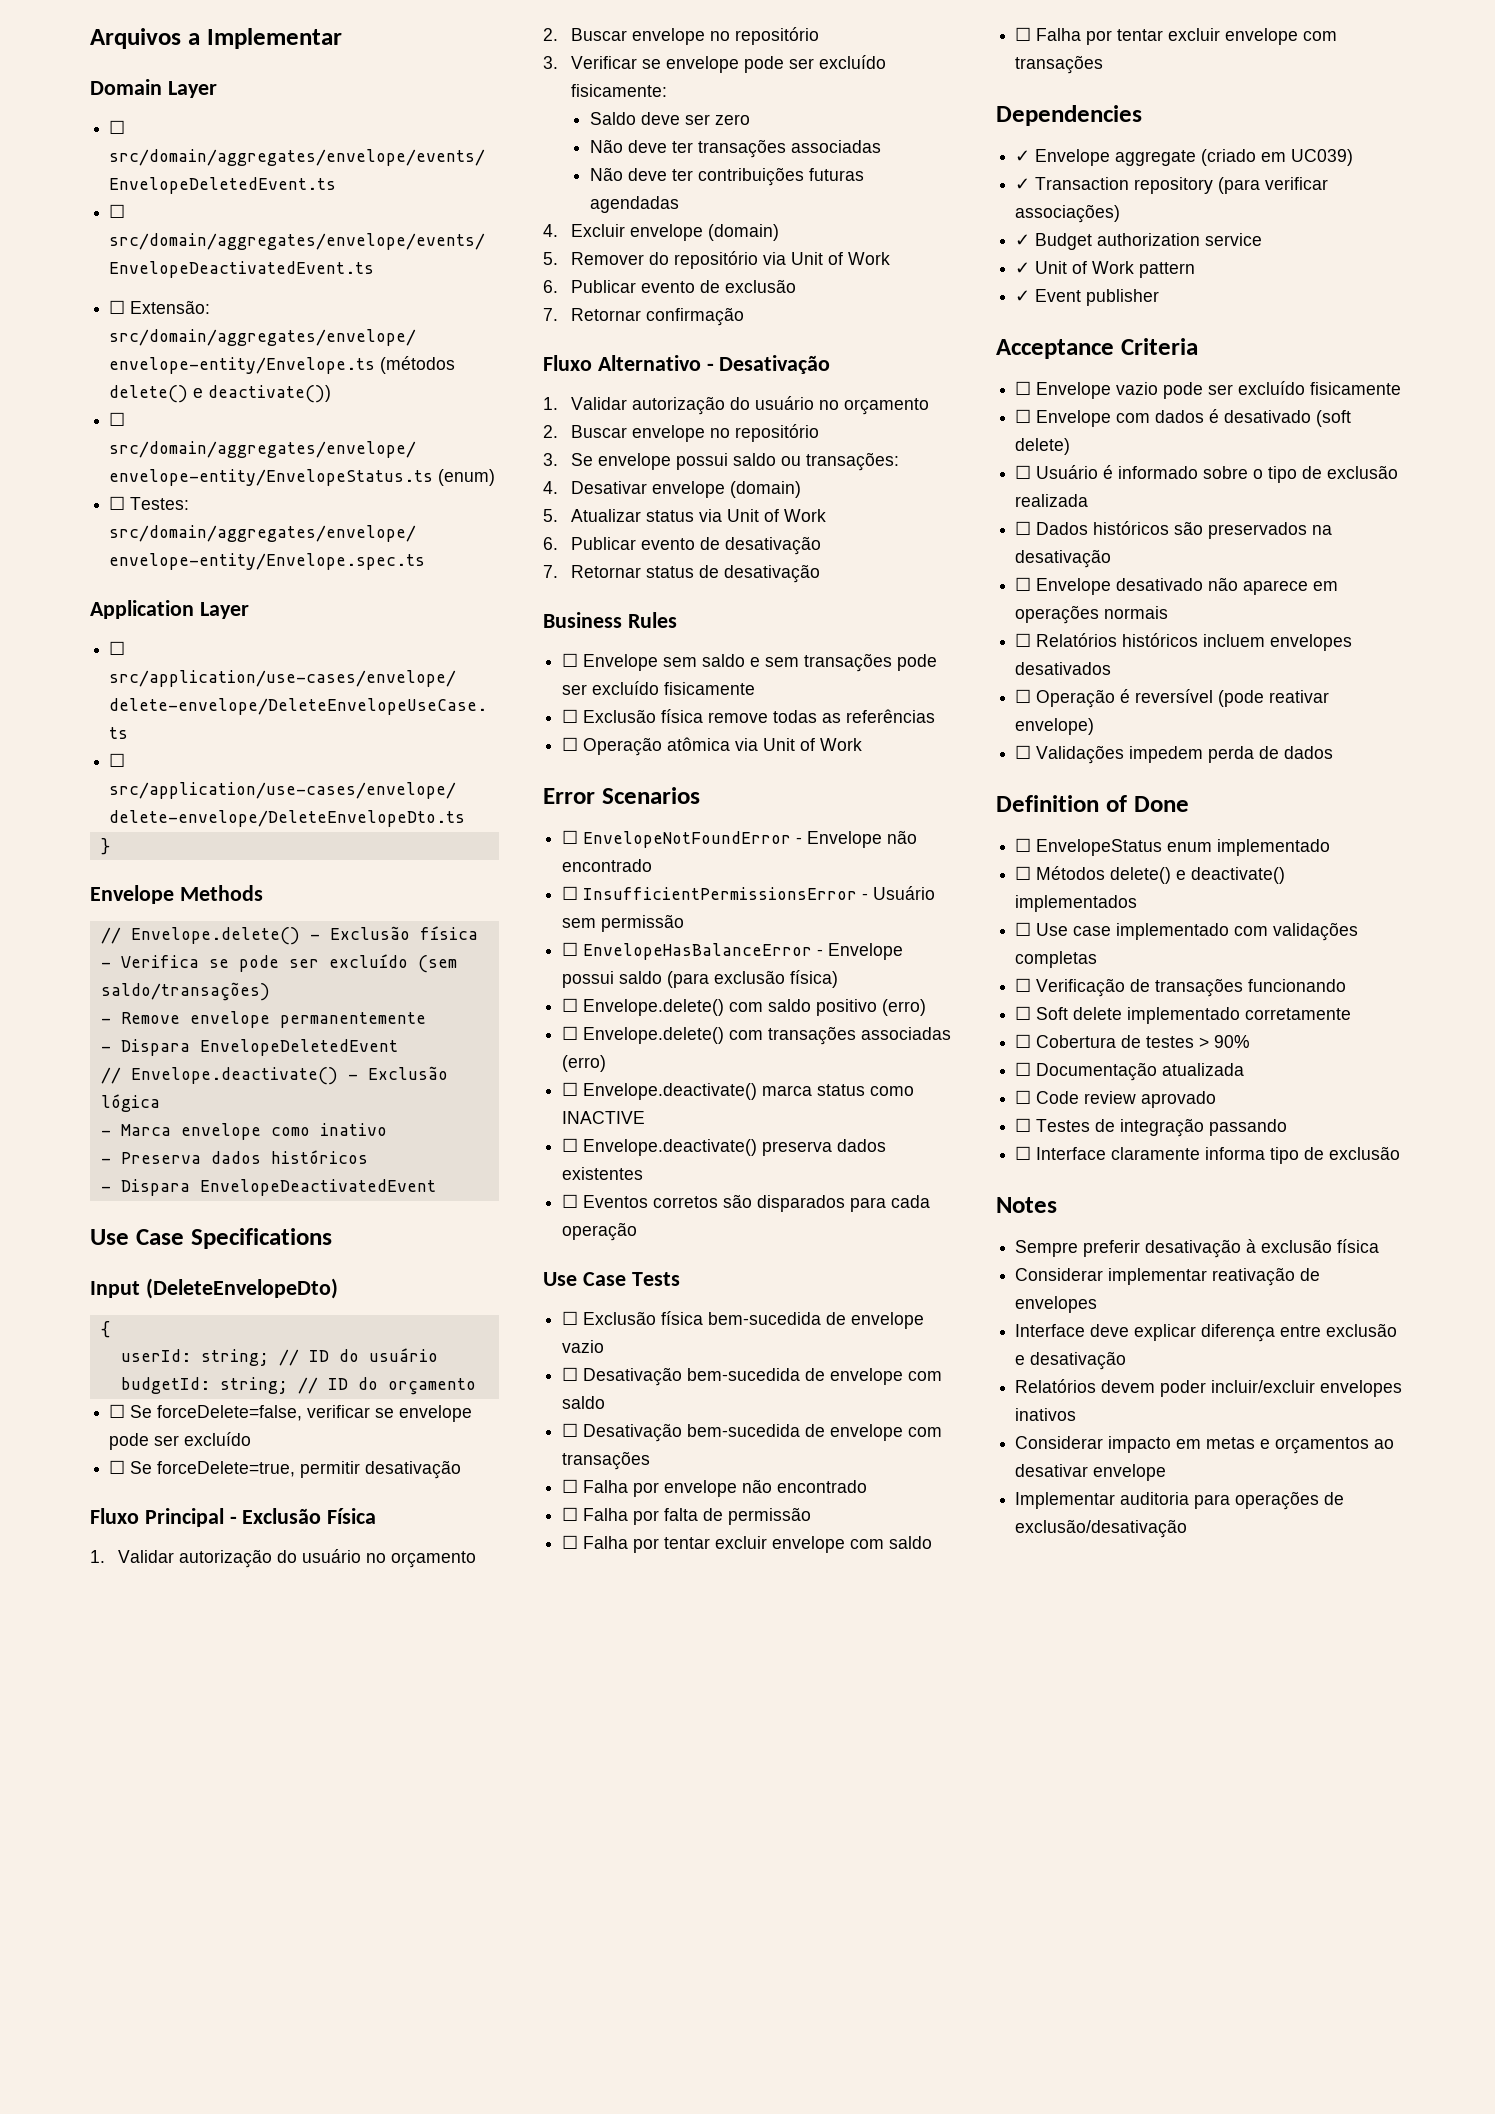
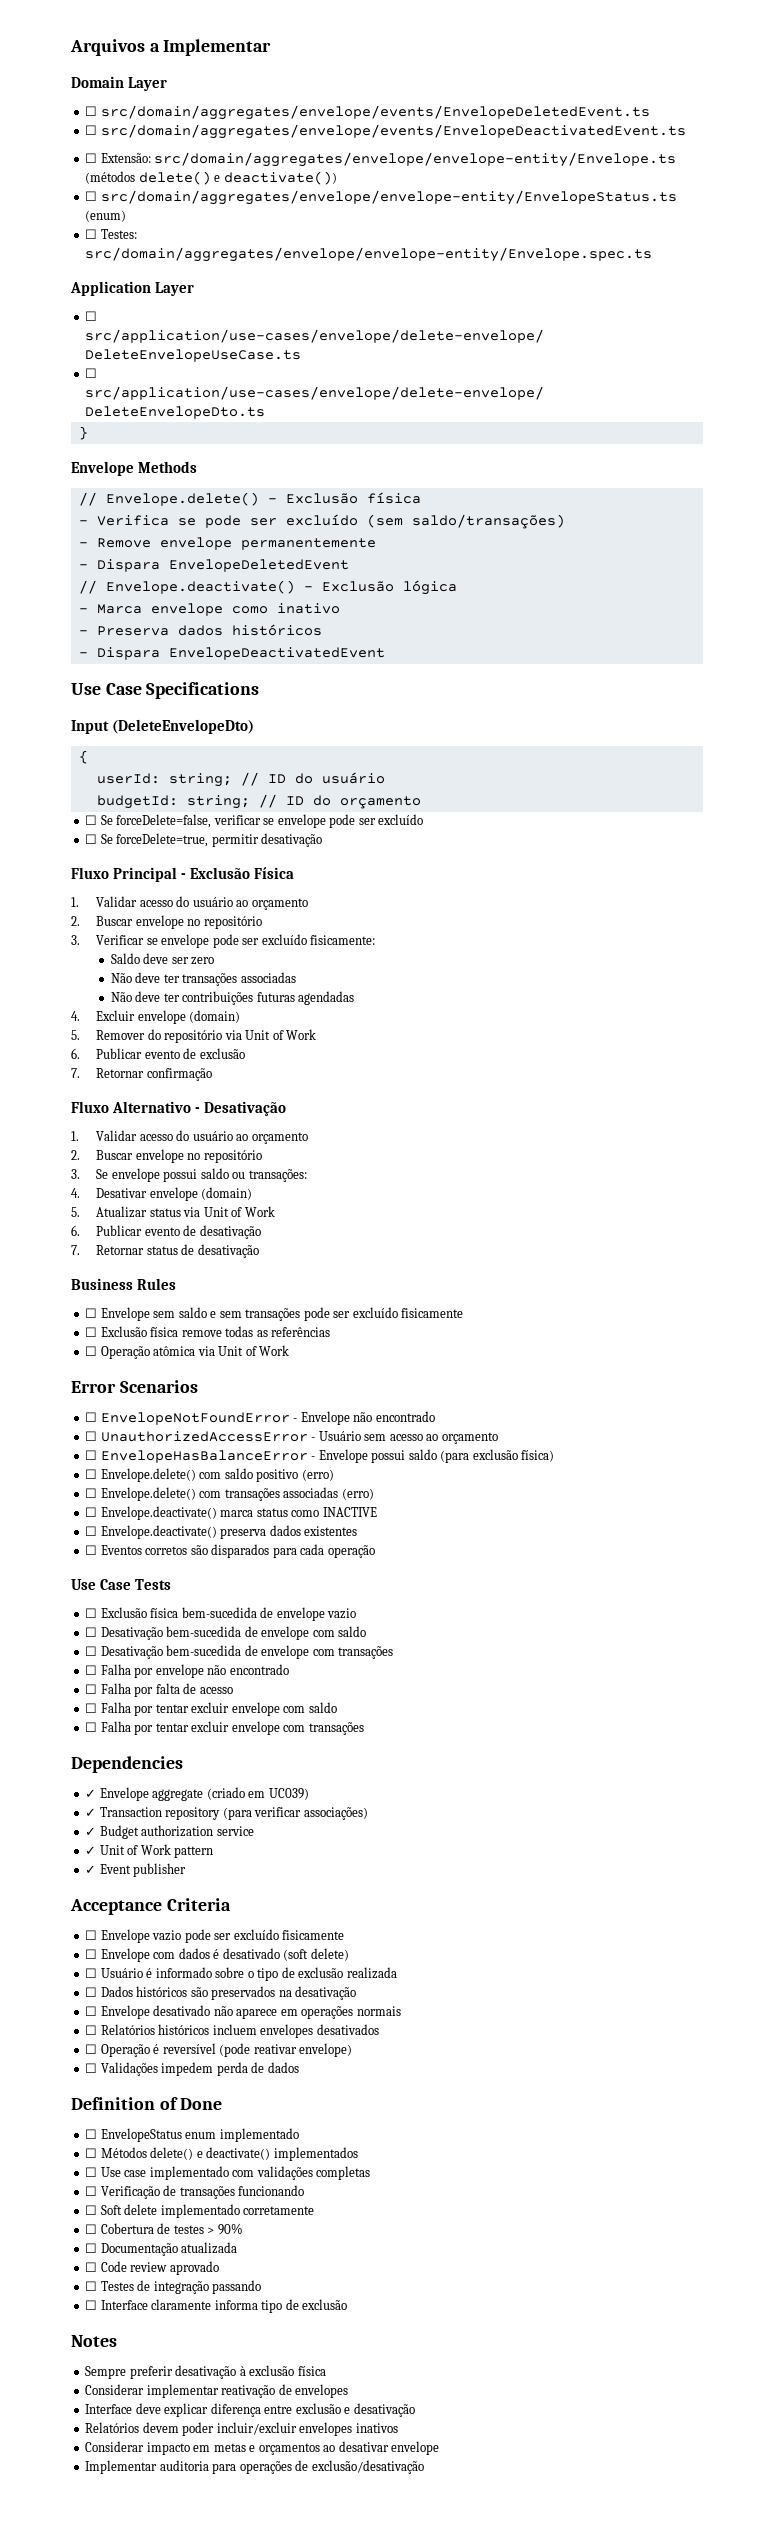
  Fluxo Principal - Exclusão Física
- 1. Validar autorização do usuário no orçamento
+ 1. Validar acesso do usuário ao orçamento
  Fluxo Alternativo - Desativação
- 1. Validar autorização do usuário no orçamento
+ 1. Validar acesso do usuário ao orçamento
- ☐ InsufficientPermissionsError - Usuário sem permissão
+ ☐ UnauthorizedAccessError - Usuário sem acesso ao orçamento
- ☐ Falha por falta de permissão
+ ☐ Falha por falta de acesso

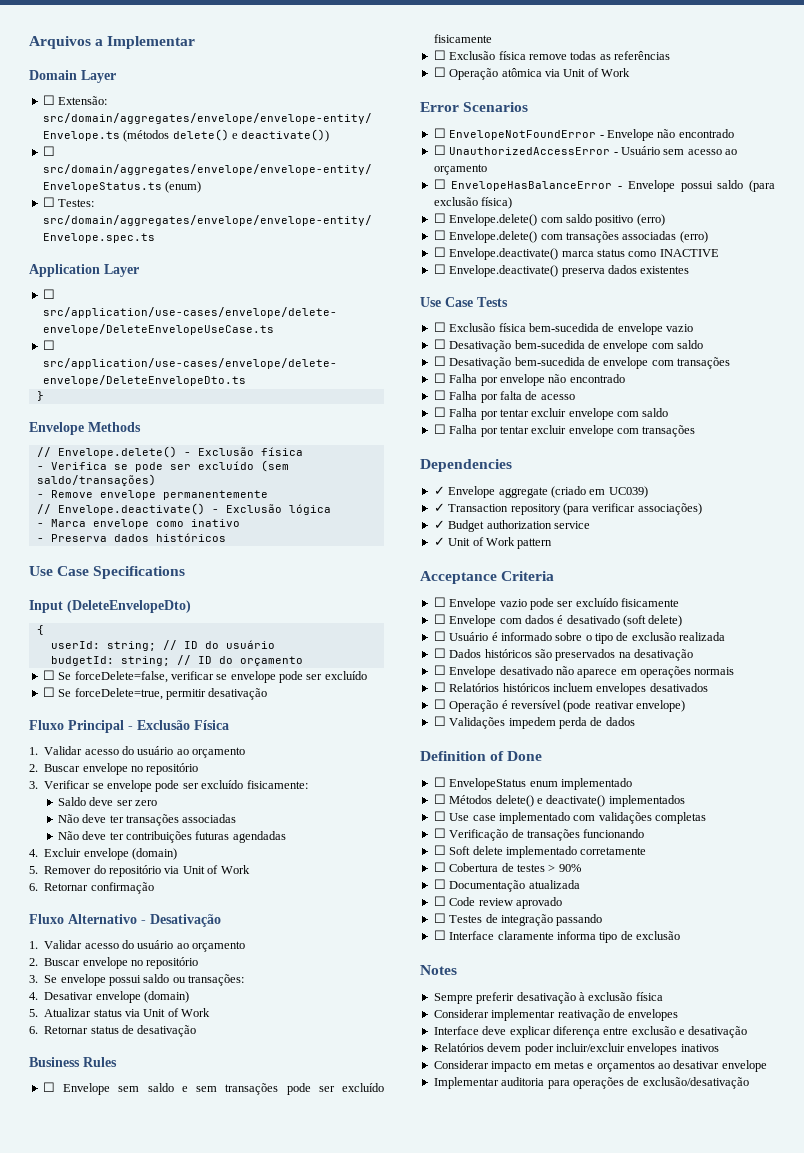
- ☐ src/domain/aggregates/envelope/events/EnvelopeDeletedEvent.ts
- ☐ src/domain/aggregates/envelope/events/EnvelopeDeactivatedEvent.ts
- - Dispara EnvelopeDeletedEvent
- - Dispara EnvelopeDeactivatedEvent
- 6. Publicar evento de exclusão
- 7. Retornar confirmação
+ 6. Retornar confirmação
- 6. Publicar evento de desativação
- 7. Retornar status de desativação
+ 6. Retornar status de desativação
- ☐ Eventos corretos são disparados para cada operação
- ✓ Event publisher

